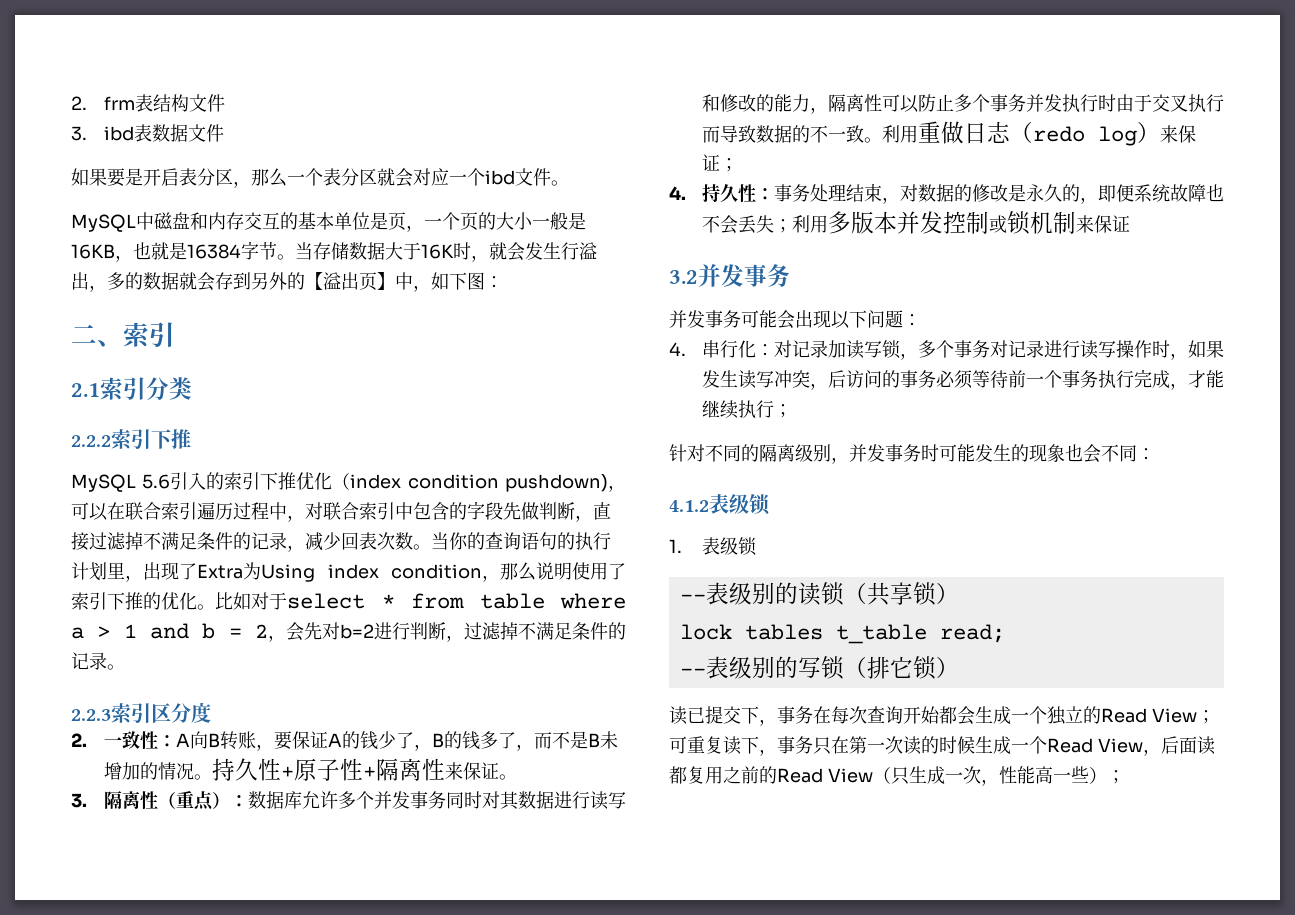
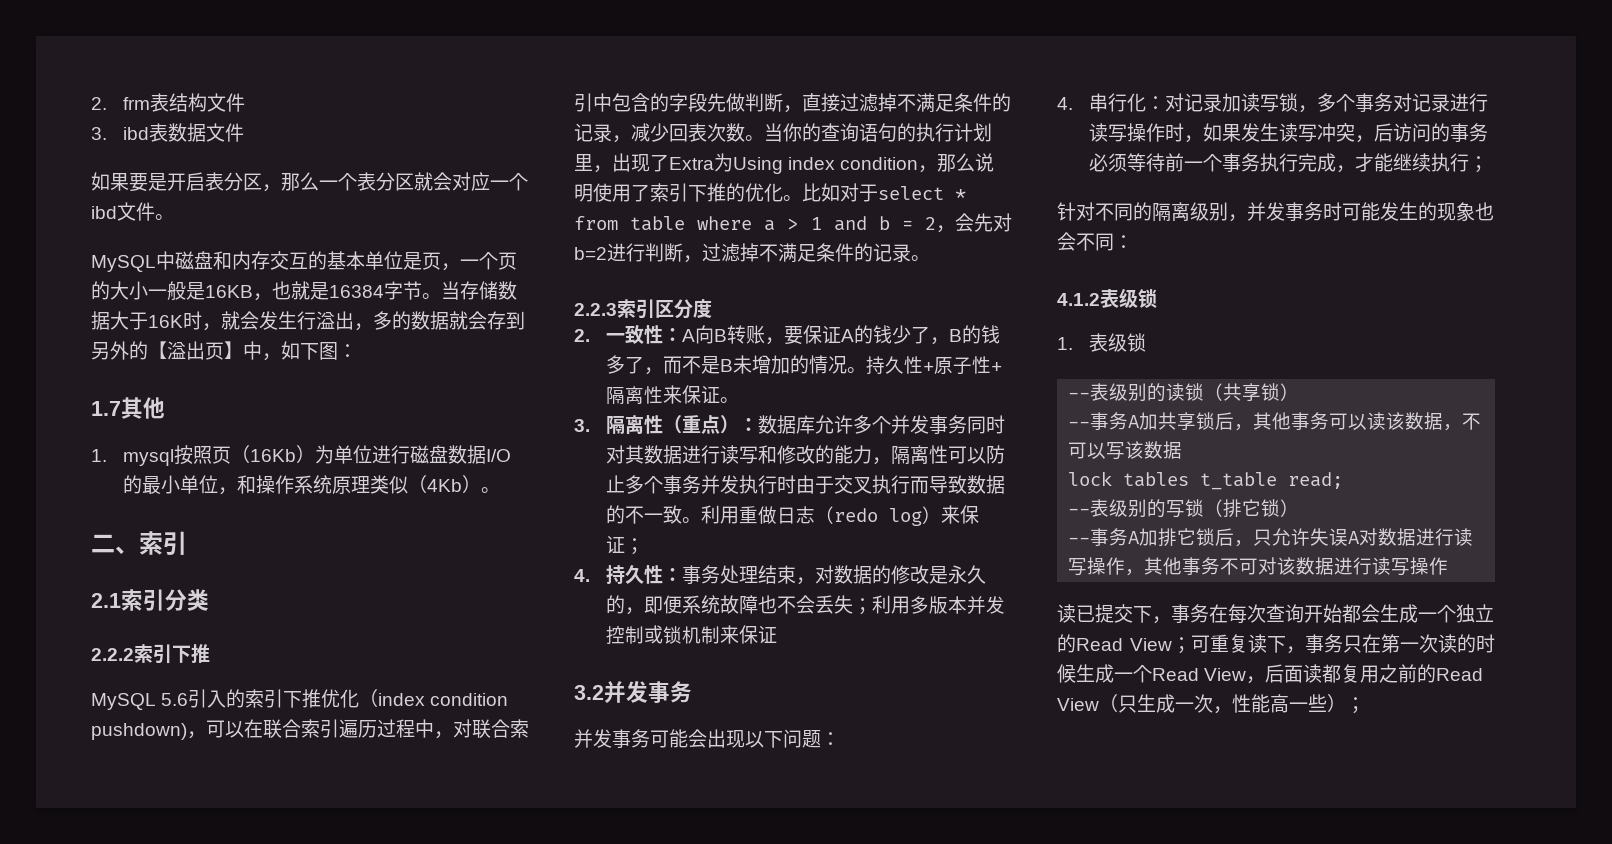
+ 1.7其他
+ 1. mysql按照页（16Kb）为单位进行磁盘数据I/O的最小单位，和操作系统原理类似（4Kb）。
+ --事务A加共享锁后，其他事务可以读该数据，不可以写该数据
+ --事务A加排它锁后，只允许失误A对数据进行读写操作，其他事务不可对该数据进行读写操作

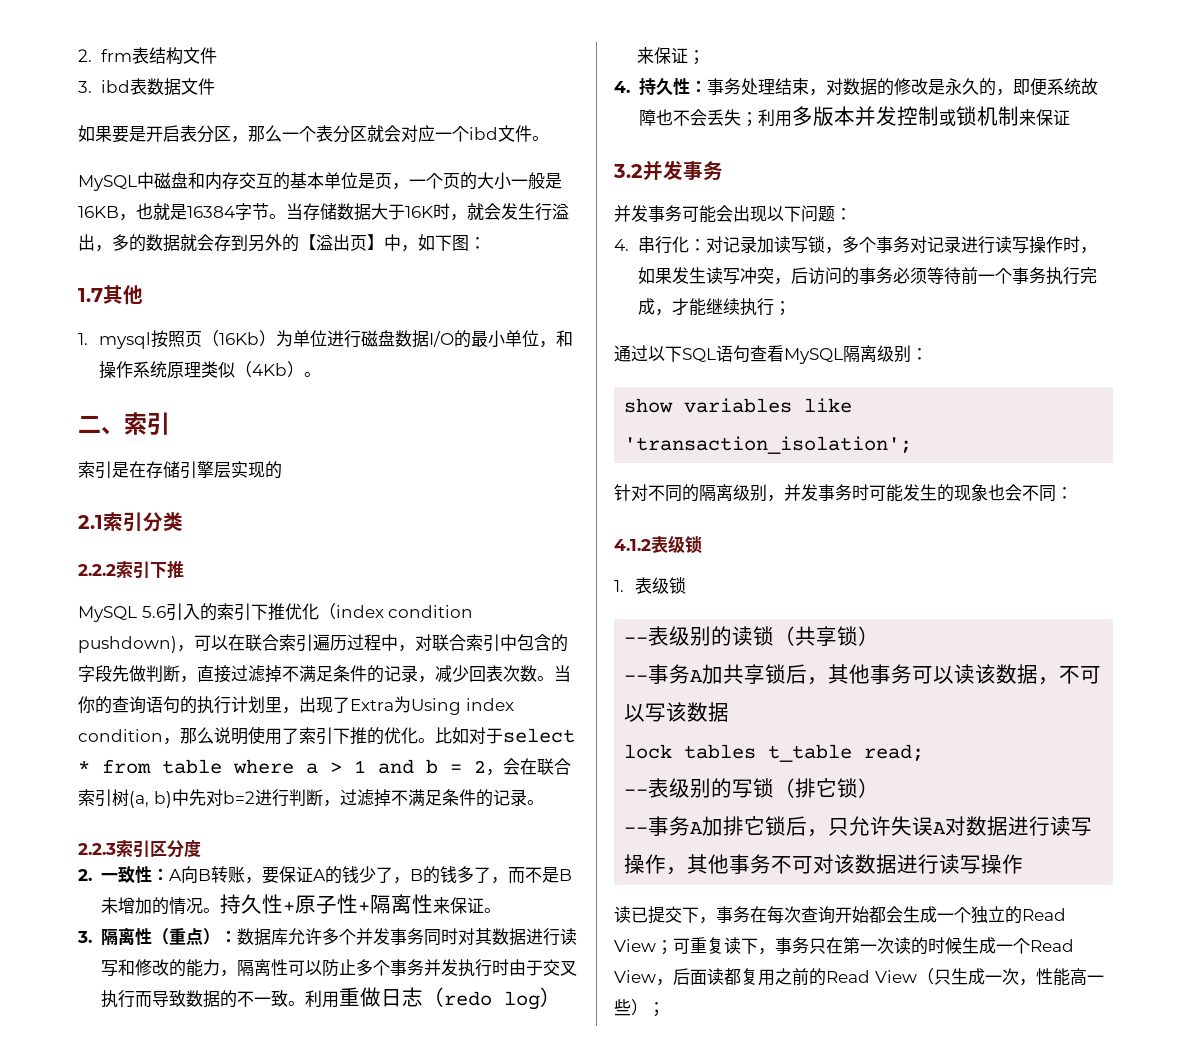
+ 索引是在存储引擎层实现的
- 比如对于select * from table where a > 1 and b = 2，会先对b=2进行判断，过滤掉不满足条件的记录。
+ 比如对于select * from table where a > 1 and b = 2，会在联合索引树(a, b)中先对b=2进行判断，过滤掉不满足条件的记录。
+ 通过以下SQL语句查看MySQL隔离级别：
+ show variables like 'transaction_isolation';

